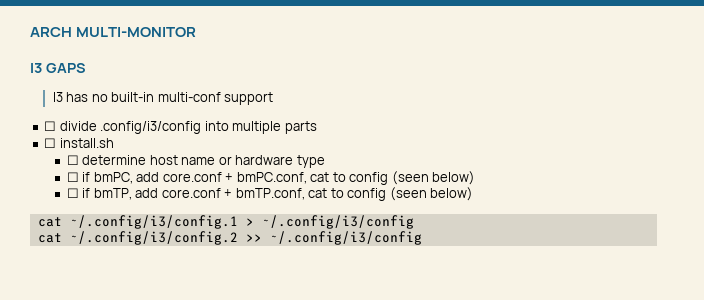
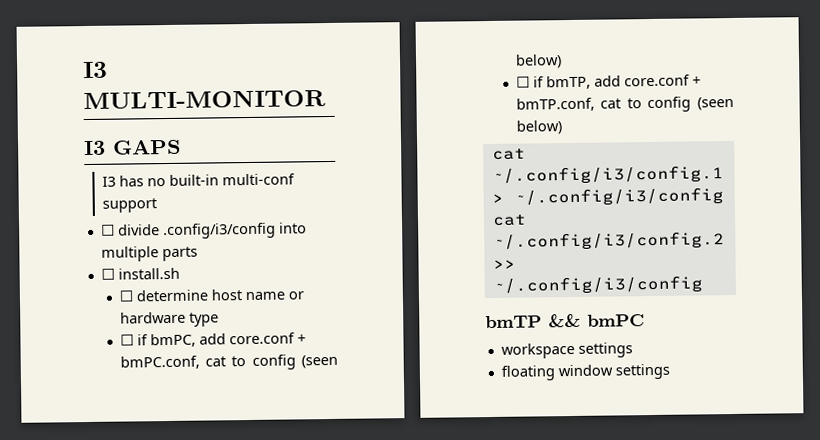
- ARCH MULTI-MONITOR
+ I3 MULTI-MONITOR
+ bmTP && bmPC
+ workspace settings
+ floating window settings

